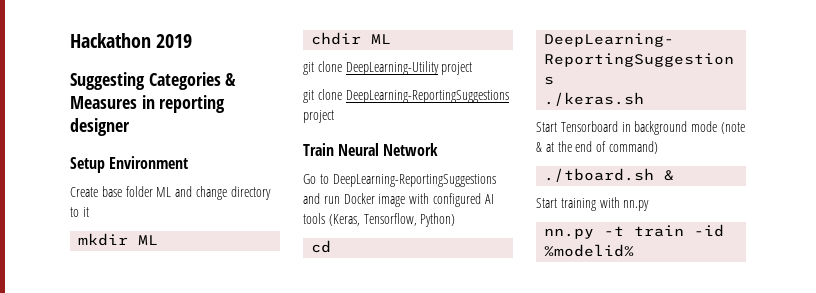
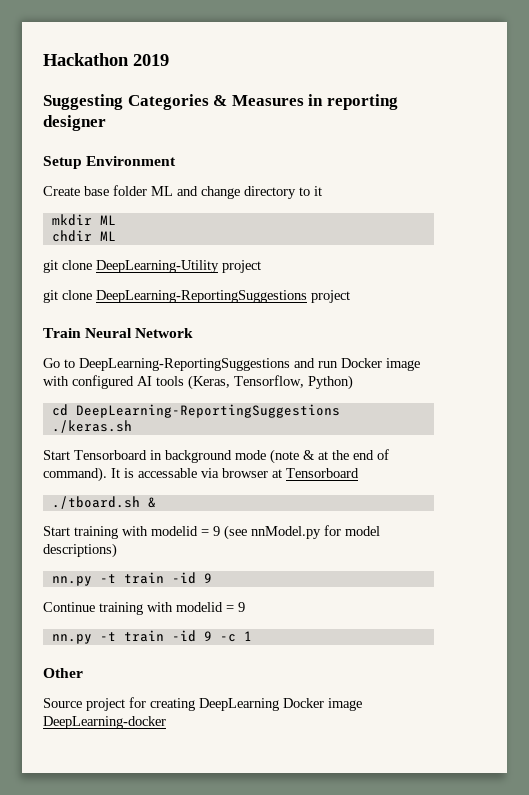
- Start Tensorboard in background mode (note & at the end of command)
+ Start Tensorboard in background mode (note & at the end of command). It is accessable via browser at Tensorboard
- Start training with nn.py
- nn.py -t train -id %modelid%
+ Start training with modelid = 9 (see nnModel.py for model descriptions)
+ nn.py -t train -id 9
+ Continue training with modelid = 9
+ nn.py -t train -id 9 -c 1
+ Other
+ Source project for creating DeepLearning Docker image DeepLearning-docker

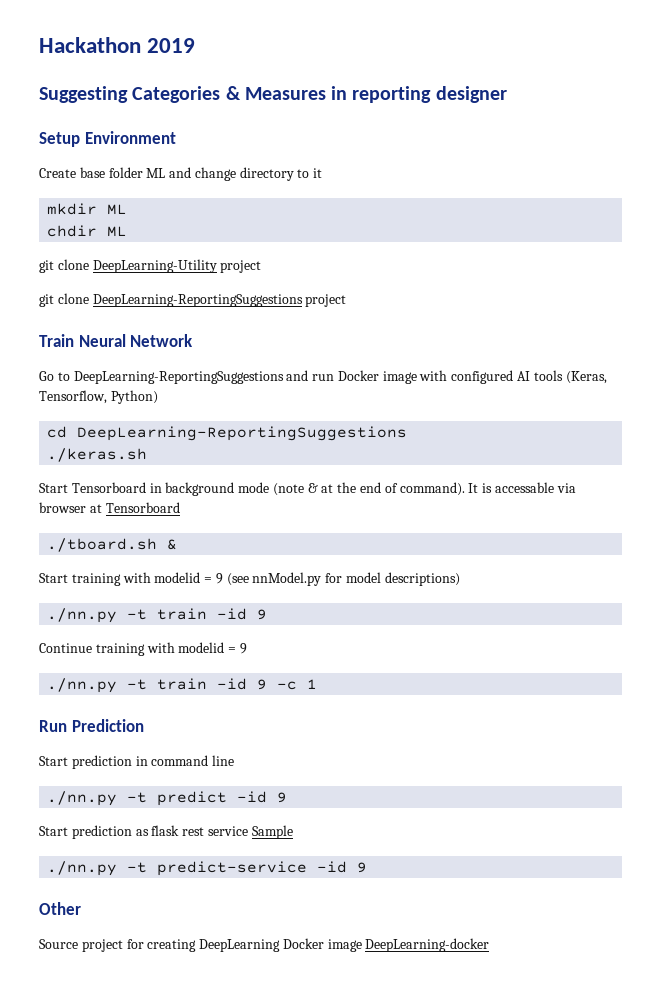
  Start training with modelid = 9 (see nnModel.py for model descriptions)
- nn.py -t train -id 9
+ ./nn.py -t train -id 9
- nn.py -t train -id 9 -c 1
+ ./nn.py -t train -id 9 -c 1
+ Run Prediction
+ Start prediction in command line
+ ./nn.py -t predict -id 9
+ Start prediction as flask rest service Sample
+ ./nn.py -t predict-service -id 9

